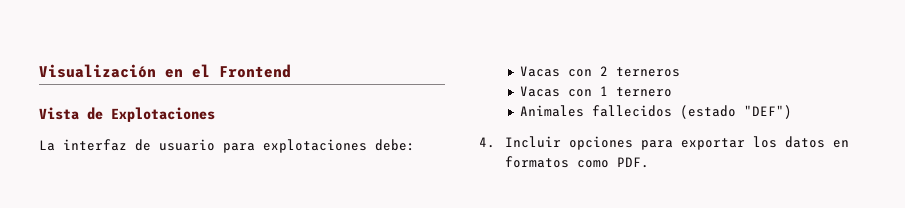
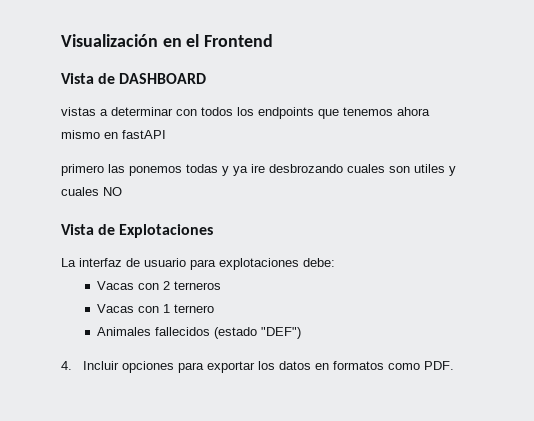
+ Vista de DASHBOARD
+ vistas a determinar con todos los endpoints que tenemos ahora mismo en fastAPI
+ primero las ponemos todas y ya ire desbrozando cuales son utiles y cuales NO

